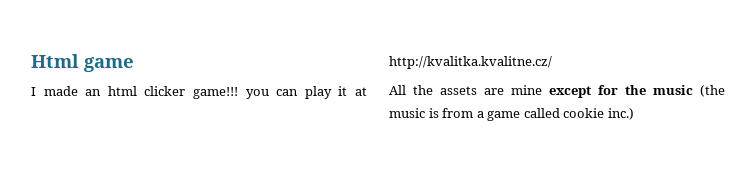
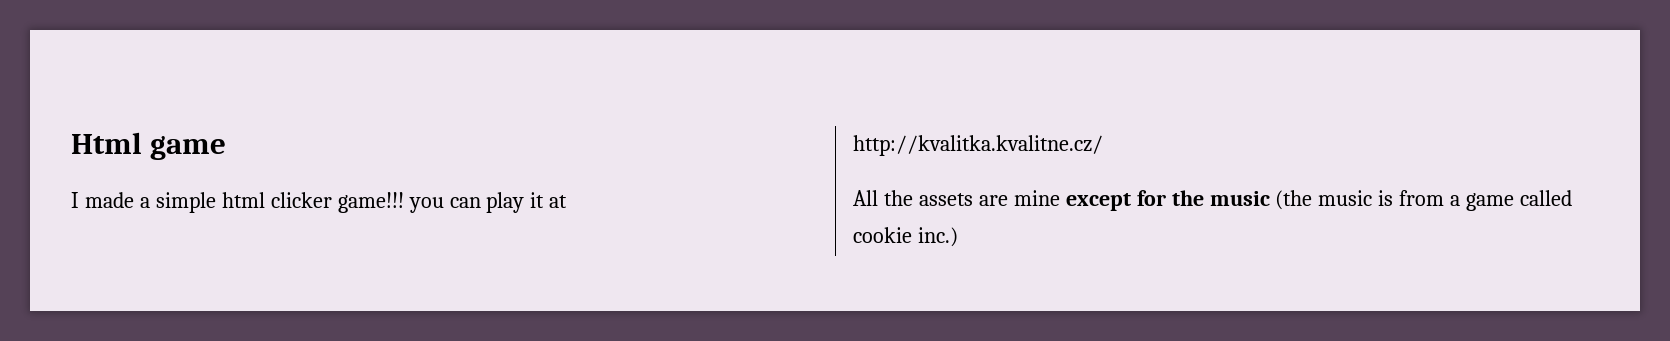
- I made an html clicker game!!! you can play it at http://kvalitka.kvalitne.cz/
+ I made a simple html clicker game!!! you can play it at http://kvalitka.kvalitne.cz/

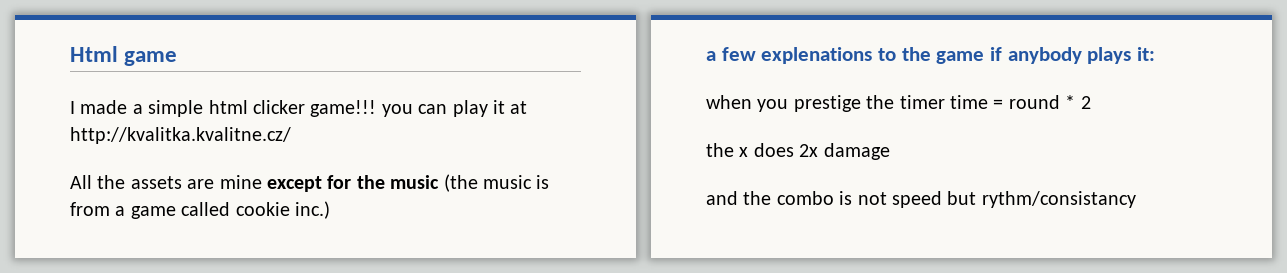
+ a few explenations to the game if anybody plays it:
+ when you prestige the timer time = round * 2
+ the x does 2x damage
+ and the combo is not speed but rythm/consistancy

